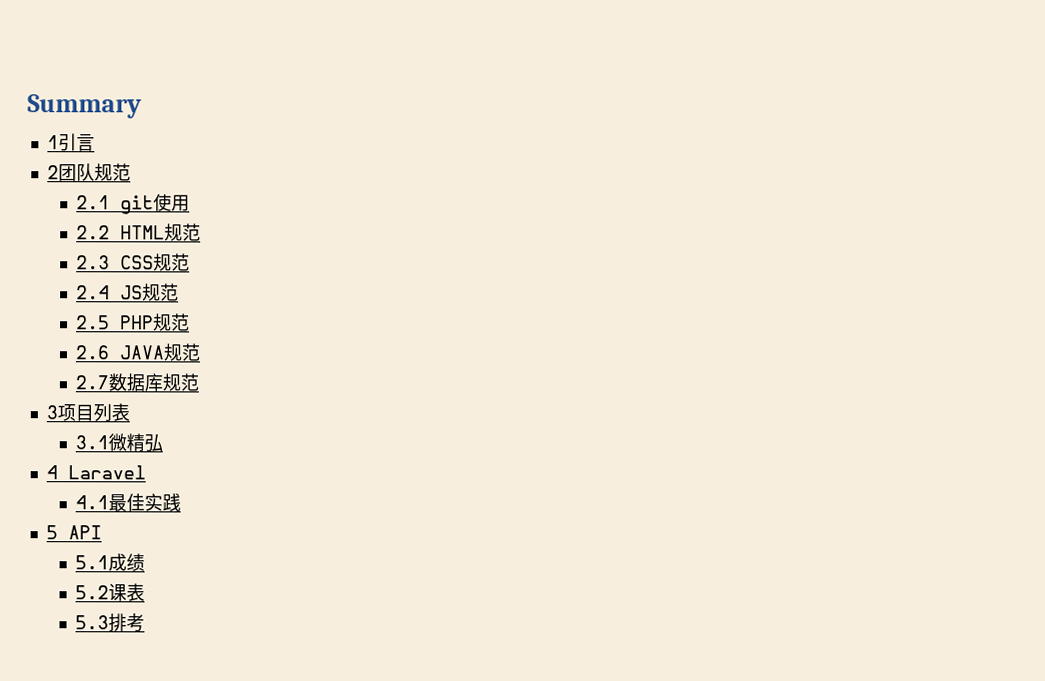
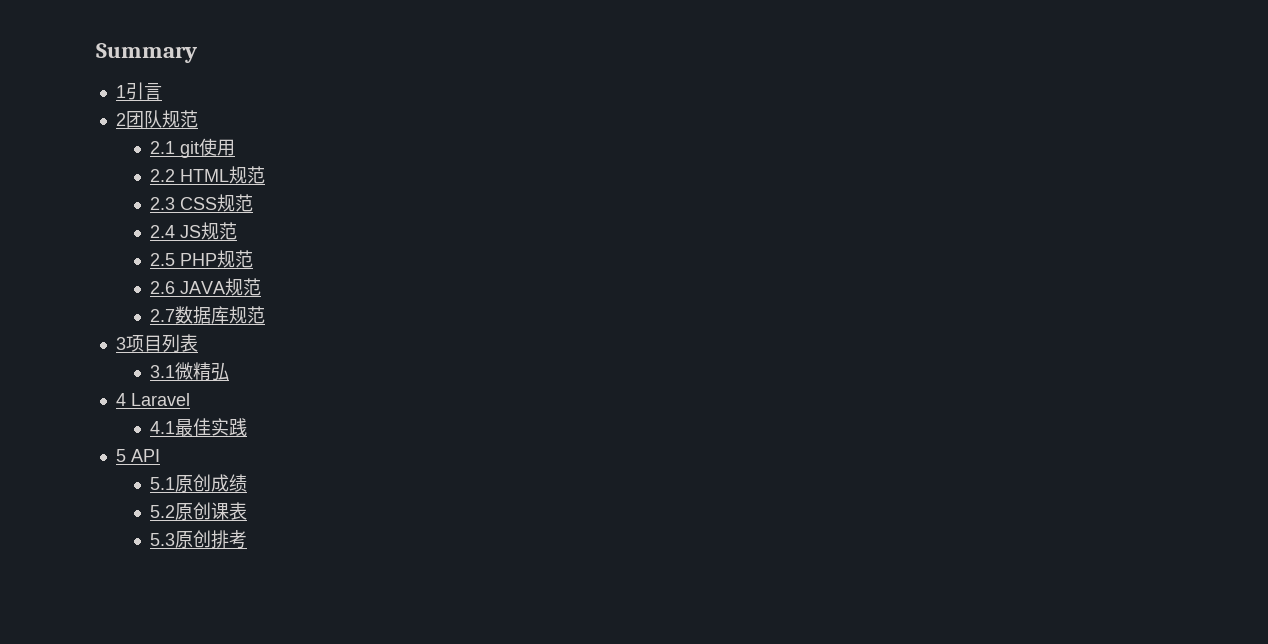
- 5.1成绩
+ 5.1原创成绩
- 5.2课表
+ 5.2原创课表
- 5.3排考
+ 5.3原创排考

